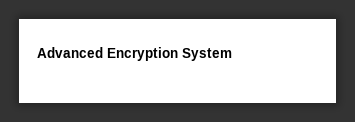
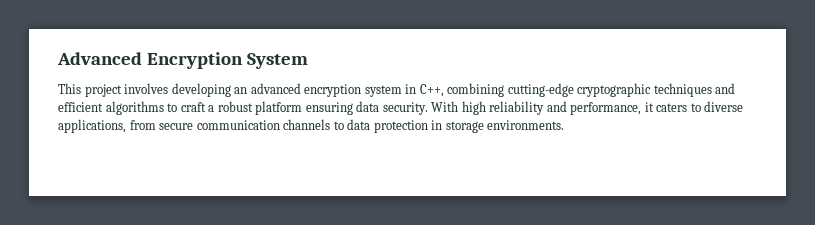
+ This project involves developing an advanced encryption system in C++, combining cutting-edge cryptographic techniques and efficient algorithms to craft a robust platform ensuring data security. With high reliability and performance, it caters to diverse applications, from secure communication channels to data protection in storage environments.

